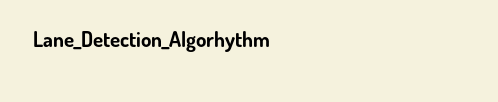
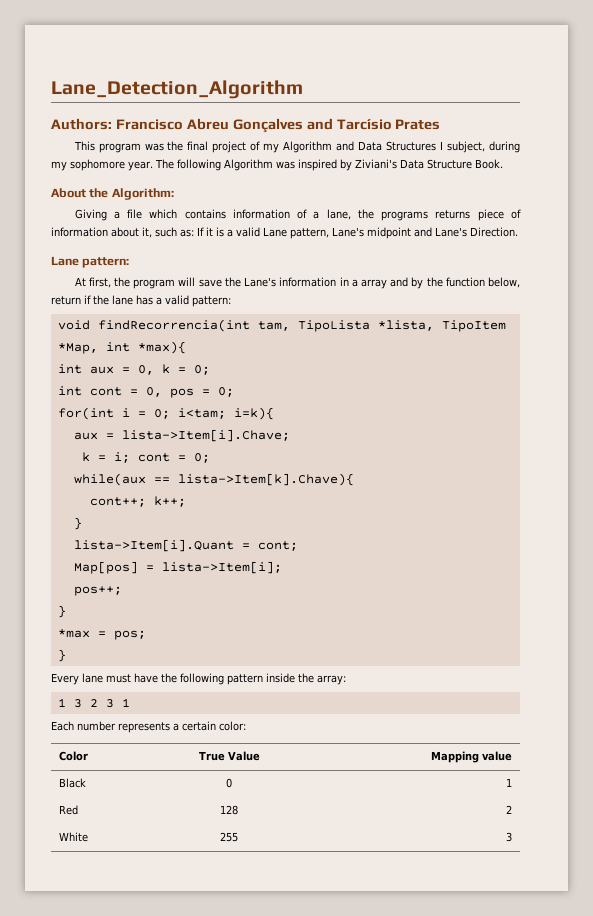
- Lane_Detection_Algorhythm
+ Lane_Detection_Algorithm
+ Authors: Francisco Abreu Gonçalves and Tarcísio Prates
+ This program was the final project of my Algorithm and Data Structures I subject, during my sophomore year. The following Algorithm was inspired by Ziviani's Data Structure Book.
+ About the Algorithm:
+ Giving a file which contains information of a lane, the programs returns piece of information about it, such as: If it is a valid Lane pattern, Lane's midpoint and Lane's Direction.
+ Lane pattern:
+ At first, the program will save the Lane's information in a array and by the function below, return if the lane has a valid pattern:
+ void findRecorrencia(int tam, TipoLista *lista, TipoItem *Map, int *max){
+ int aux = 0, k = 0;
+ int cont = 0, pos = 0;
+ for(int i = 0; i<tam; i=k){
+ aux = lista->Item[i].Chave;
+ k = i; cont = 0;
+ while(aux == lista->Item[k].Chave){
+ cont++; k++;
+ }
+ lista->Item[i].Quant = cont;
+ Map[pos] = lista->Item[i];
+ pos++;
+ }
+ *max = pos;
+ }
+ Every lane must have the following pattern inside the array:
+ 1 3 2 3 1
+ Each number represents a certain color:
+ Color | True Value | Mapping value
+ Black | 0 | 1
+ Red | 128 | 2
+ White | 255 | 3

